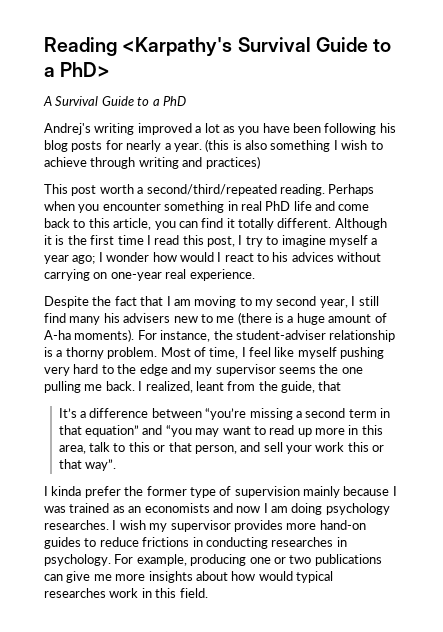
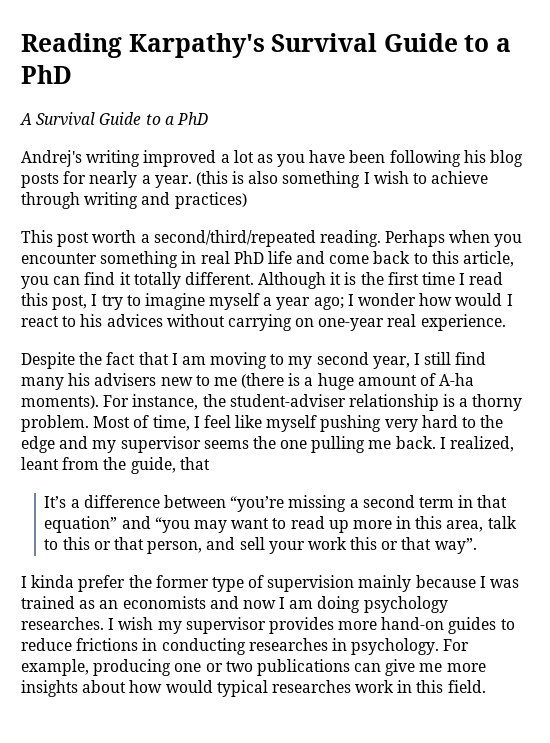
- Reading <Karpathy's Survival Guide to a PhD>
+ Reading Karpathy's Survival Guide to a PhD

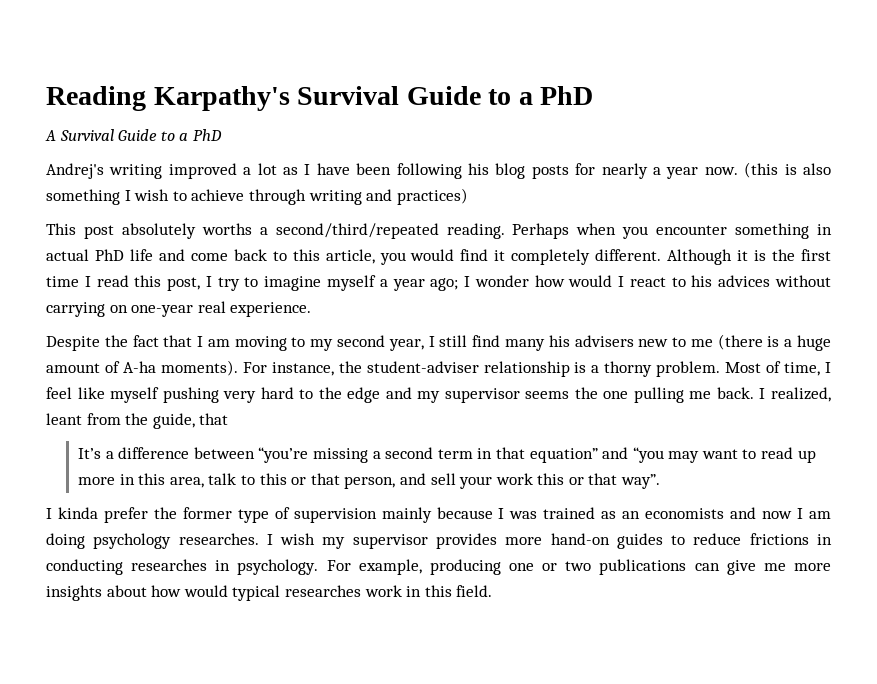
- Andrej's writing improved a lot as you have been following his blog posts for nearly a year.
+ Andrej's writing improved a lot as I have been following his blog posts for nearly a year now.
- This post worth a second/third/repeated reading.
+ This post absolutely worths a second/third/repeated reading.
- Perhaps when you encounter something in real PhD life and come back to this article, you can find it totally different.
+ Perhaps when you encounter something in actual PhD life and come back to this article, you would find it completely different.

